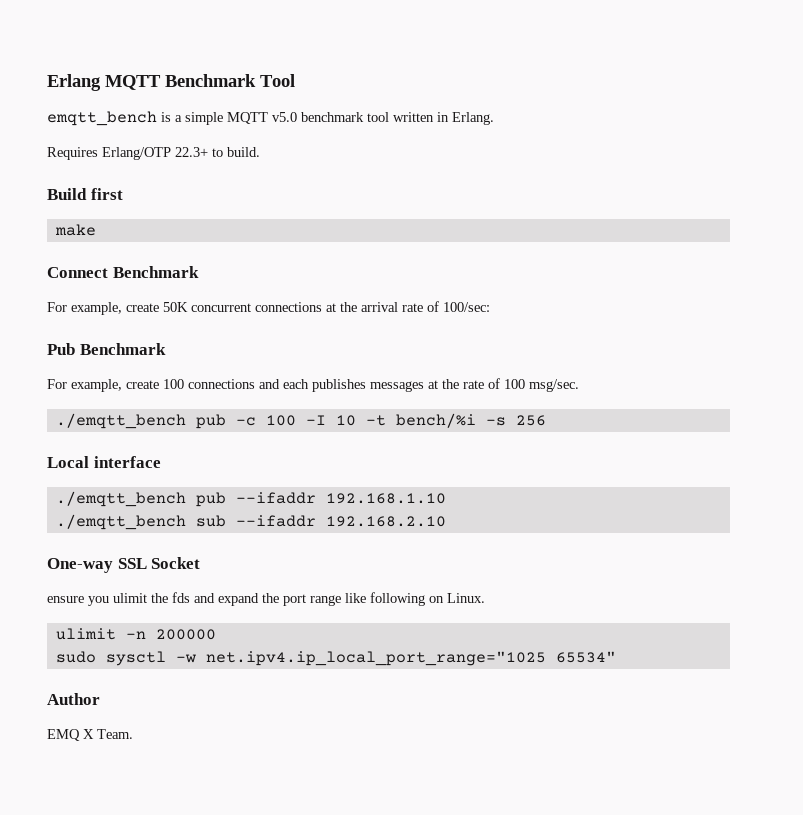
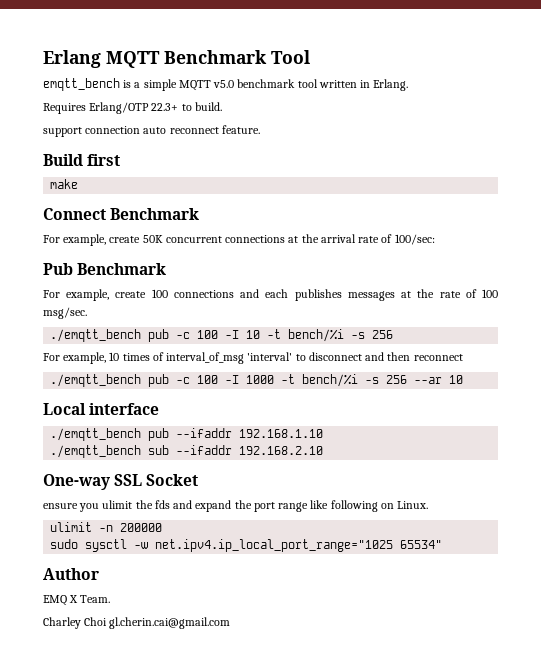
+ support connection auto reconnect feature.
+ For example, 10 times of interval_of_msg 'interval' to disconnect and then reconnect
+ ./emqtt_bench pub -c 100 -I 1000 -t bench/%i -s 256 --ar 10
+ Charley Choi gl.cherin.cai@gmail.com

